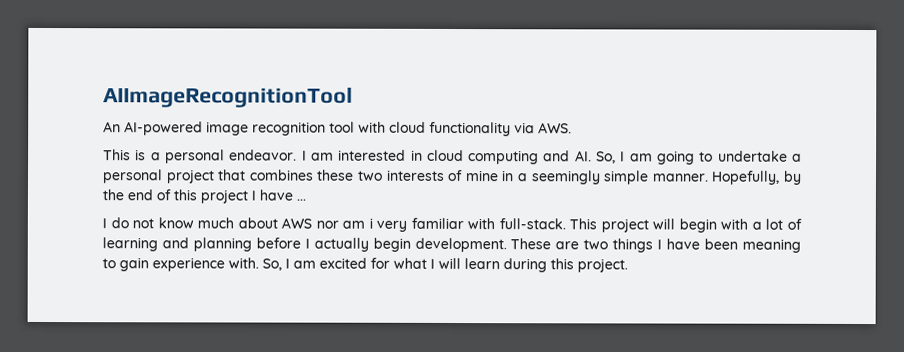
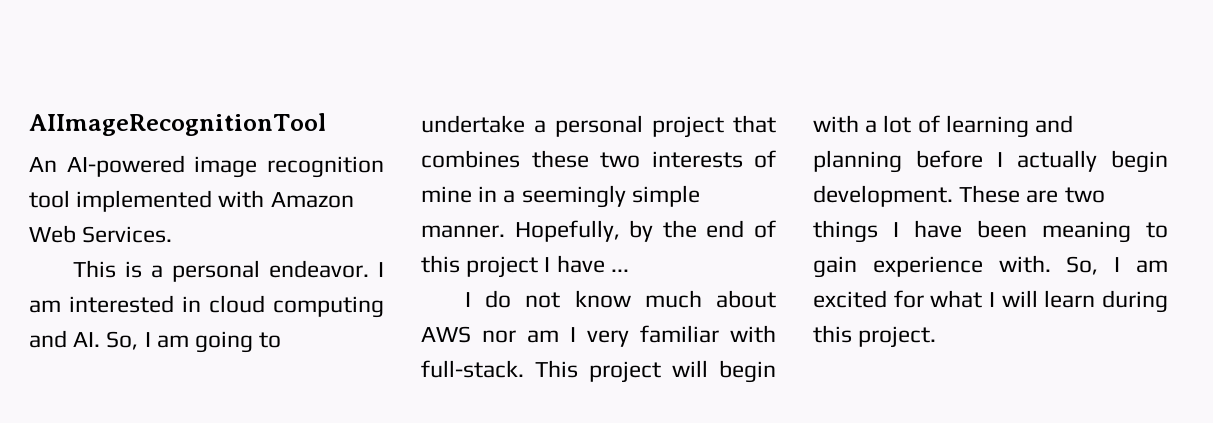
- An AI-powered image recognition tool with cloud functionality via AWS.
+ An AI-powered image recognition tool implemented with Amazon Web Services.
- I do not know much about AWS nor am i very familiar with full-stack.
+ I do not know much about AWS nor am I very familiar with full-stack.

